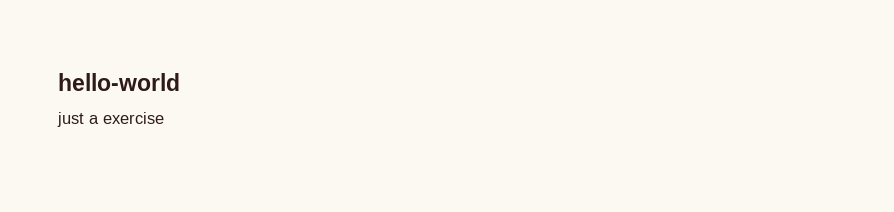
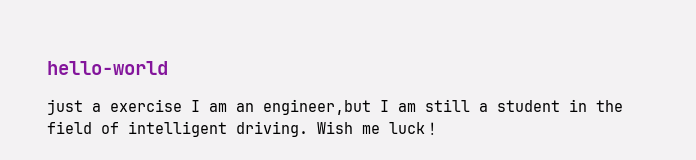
- just a exercise
+ just a exercise I am an engineer,but I am still a student in the field of intelligent driving. Wish me luck！

